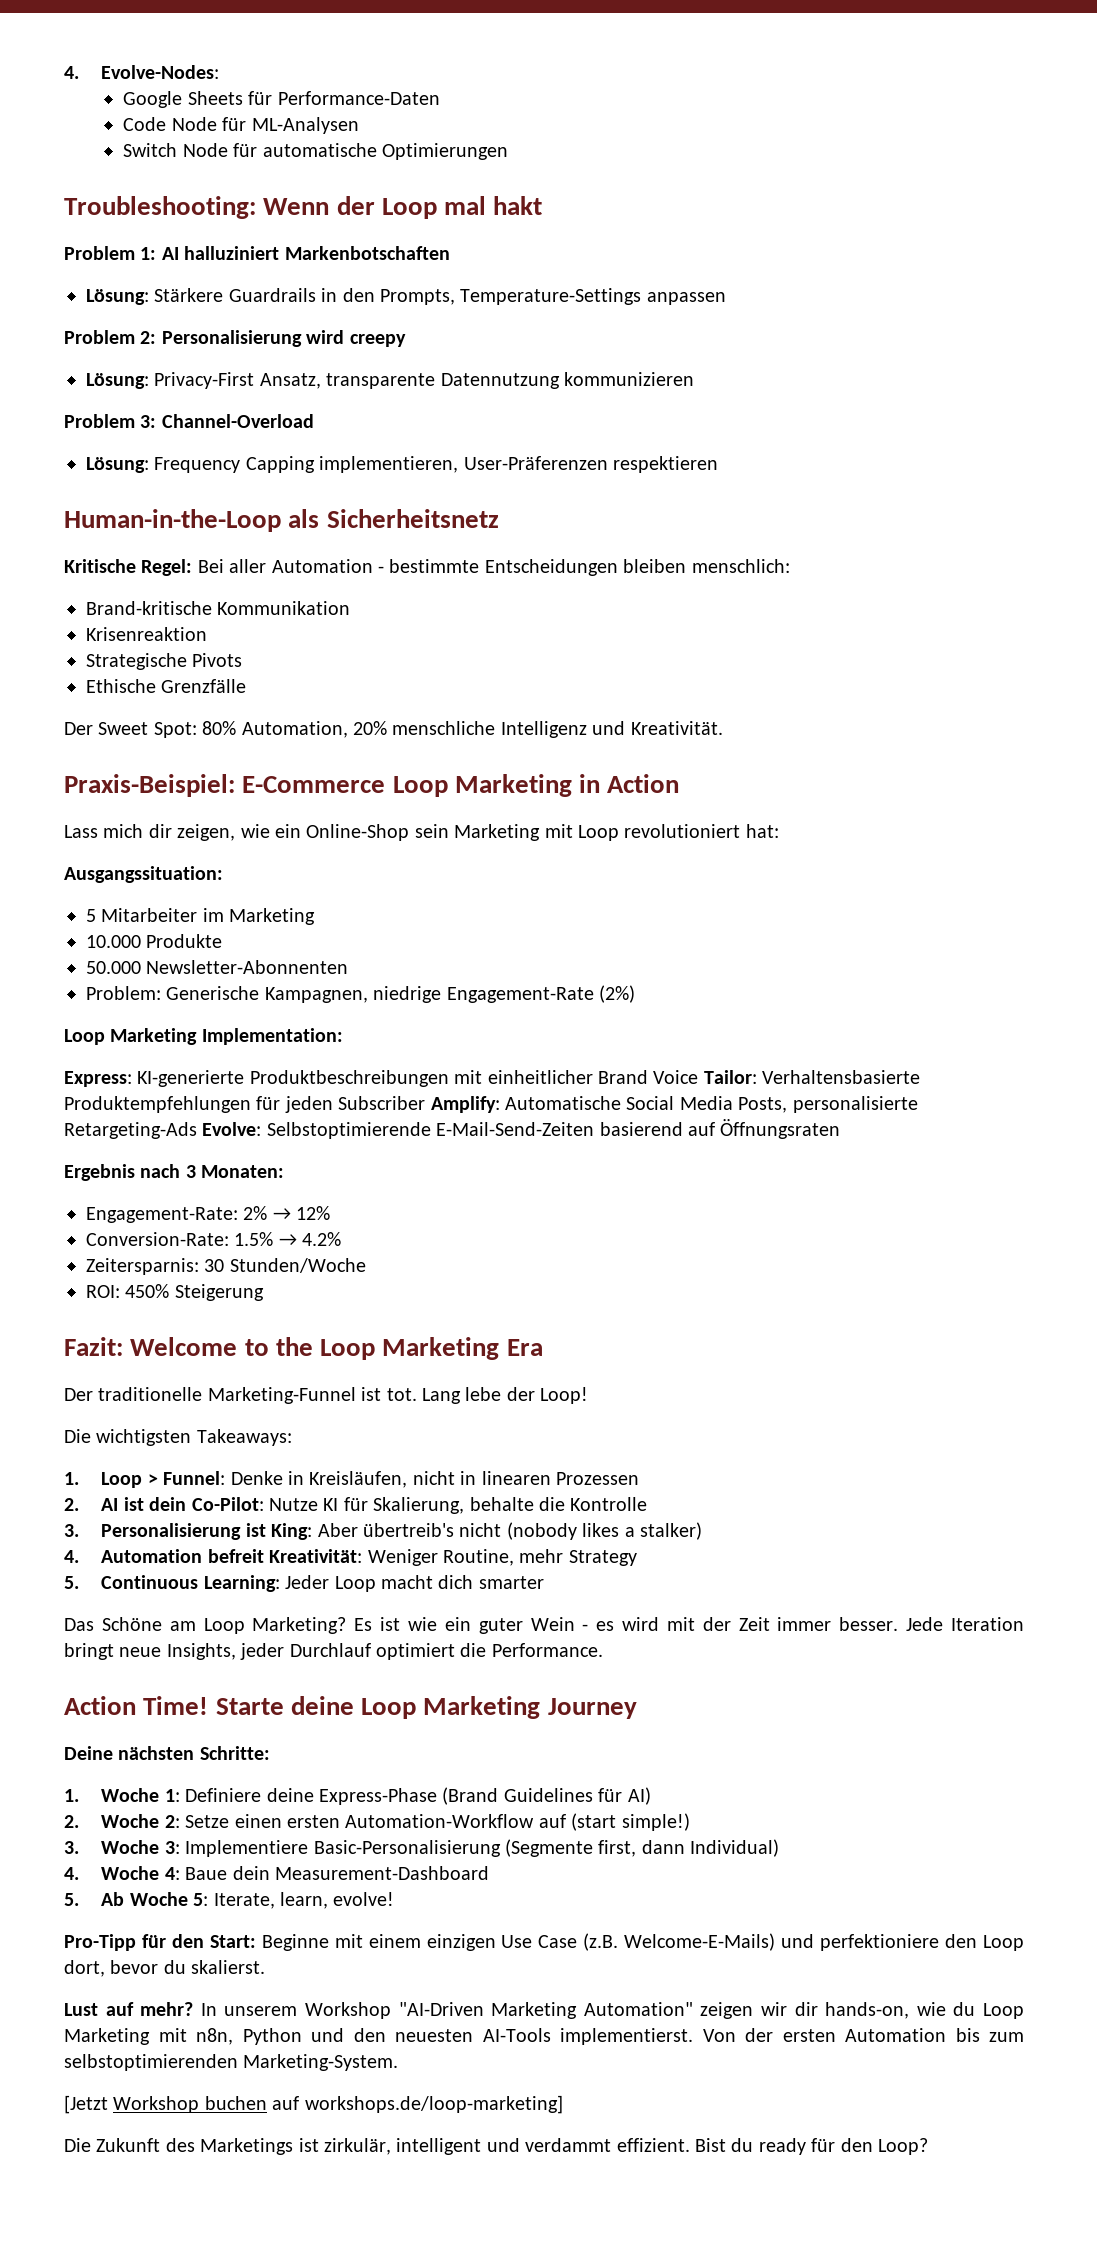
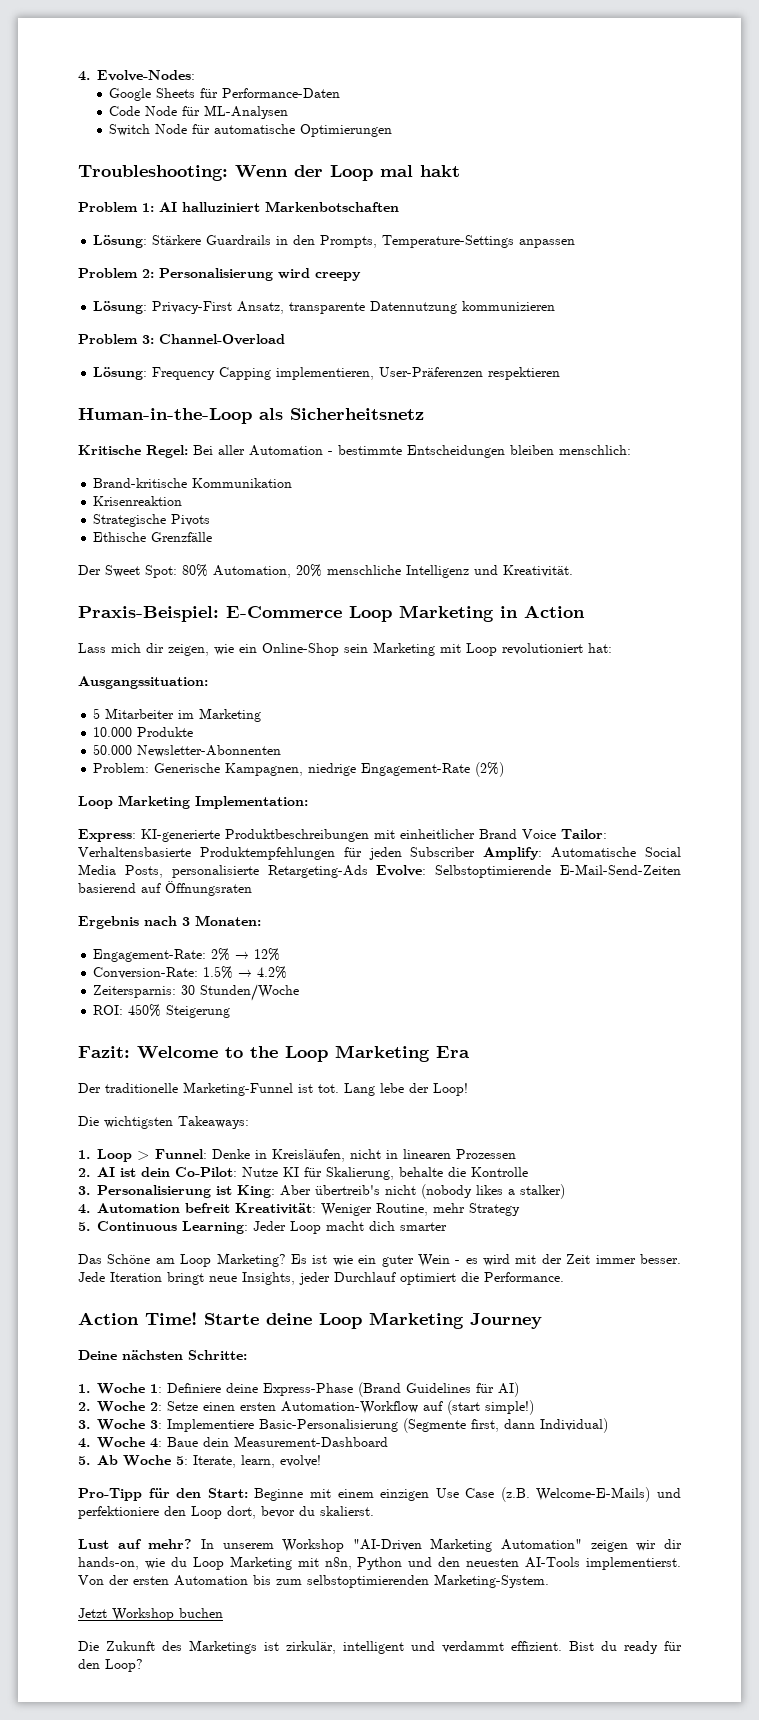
- [Jetzt Workshop buchen auf workshops.de/loop-marketing]
+ Jetzt Workshop buchen

